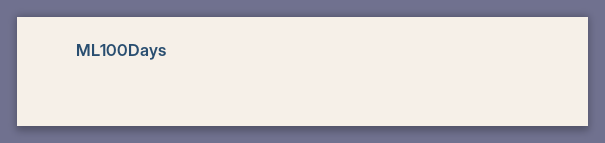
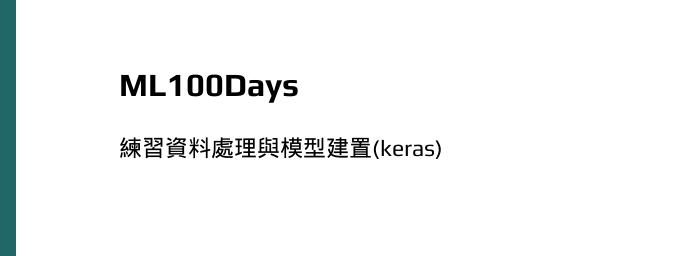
+ 練習資料處理與模型建置(keras)

